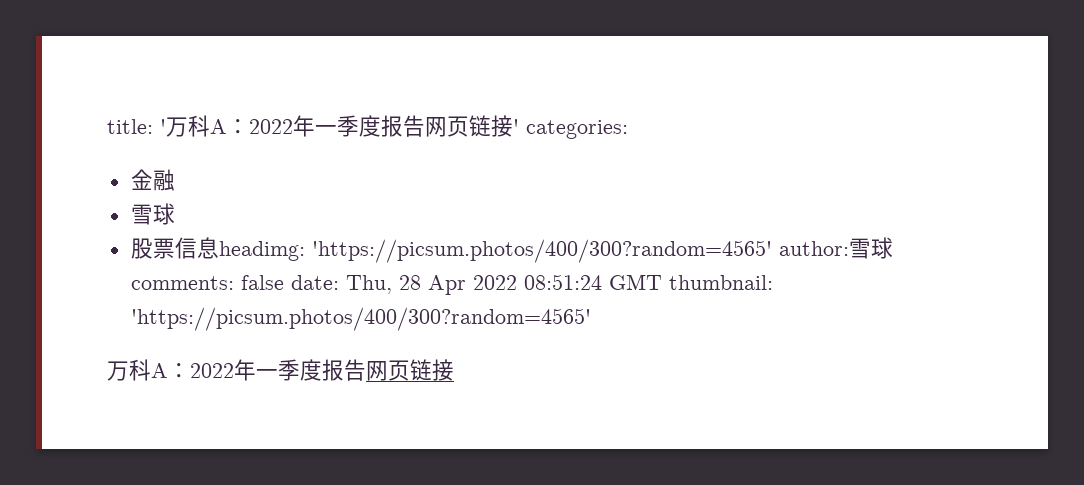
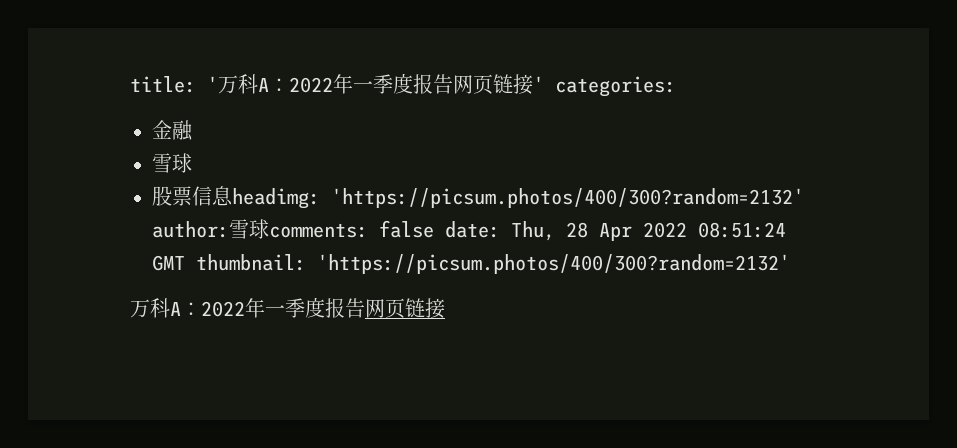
- 股票信息headimg: 'https://picsum.photos/400/300?random=4565' author:雪球comments: false date: Thu, 28 Apr 2022 08:51:24 GMT thumbnail: 'https://picsum.photos/400/300?random=4565'
+ 股票信息headimg: 'https://picsum.photos/400/300?random=2132' author:雪球comments: false date: Thu, 28 Apr 2022 08:51:24 GMT thumbnail: 'https://picsum.photos/400/300?random=2132'

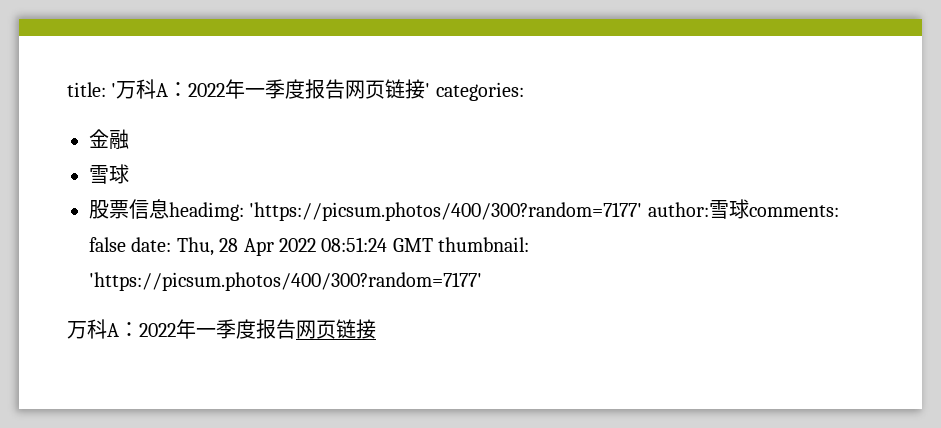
- 股票信息headimg: 'https://picsum.photos/400/300?random=2132' author:雪球comments: false date: Thu, 28 Apr 2022 08:51:24 GMT thumbnail: 'https://picsum.photos/400/300?random=2132'
+ 股票信息headimg: 'https://picsum.photos/400/300?random=7177' author:雪球comments: false date: Thu, 28 Apr 2022 08:51:24 GMT thumbnail: 'https://picsum.photos/400/300?random=7177'

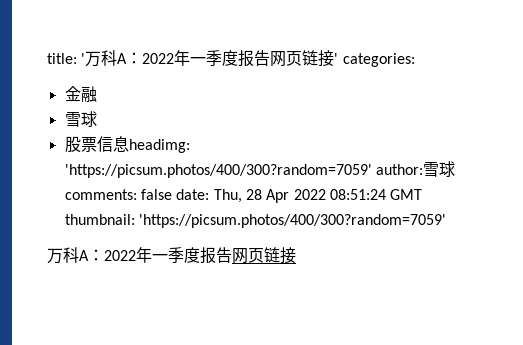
- 股票信息headimg: 'https://picsum.photos/400/300?random=7177' author:雪球comments: false date: Thu, 28 Apr 2022 08:51:24 GMT thumbnail: 'https://picsum.photos/400/300?random=7177'
+ 股票信息headimg: 'https://picsum.photos/400/300?random=7059' author:雪球comments: false date: Thu, 28 Apr 2022 08:51:24 GMT thumbnail: 'https://picsum.photos/400/300?random=7059'

